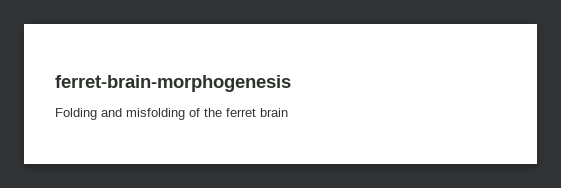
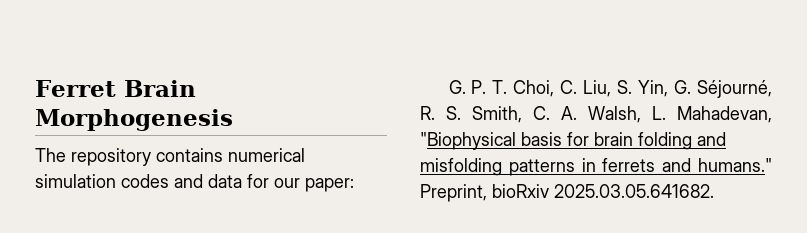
- ferret-brain-morphogenesis
- Folding and misfolding of the ferret brain
+ Ferret Brain Morphogenesis
+ The repository contains numerical simulation codes and data for our paper:
+ G. P. T. Choi, C. Liu, S. Yin, G. Séjourné, R. S. Smith, C. A. Walsh, L. Mahadevan, "Biophysical basis for brain folding and misfolding patterns in ferrets and humans." Preprint, bioRxiv 2025.03.05.641682.

